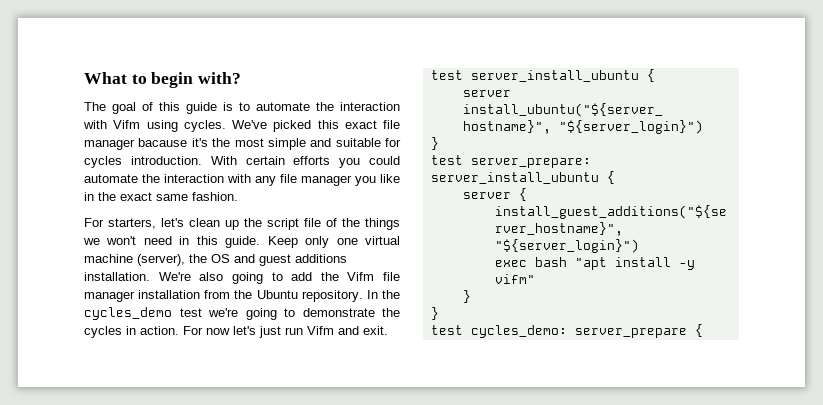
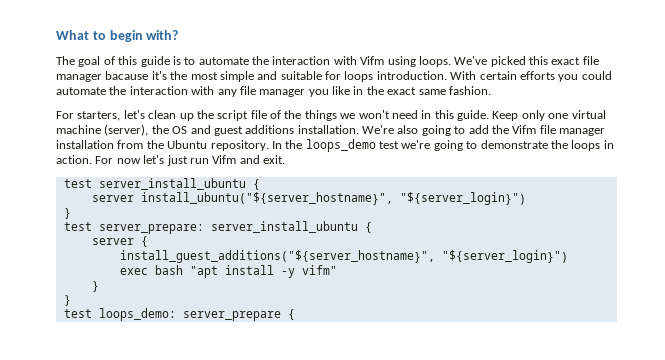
- The goal of this guide is to automate the interaction with Vifm using cycles.
+ The goal of this guide is to automate the interaction with Vifm using loops.
- We've picked this exact file manager bacause it's the most simple and suitable for cycles introduction.
+ We've picked this exact file manager bacause it's the most simple and suitable for loops introduction.
- In the cycles_demo test we're going to demonstrate the cycles in action.
+ In the loops_demo test we're going to demonstrate the loops in action.
- test cycles_demo: server_prepare {
+ test loops_demo: server_prepare {

